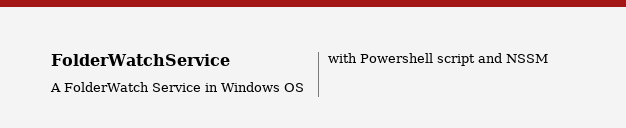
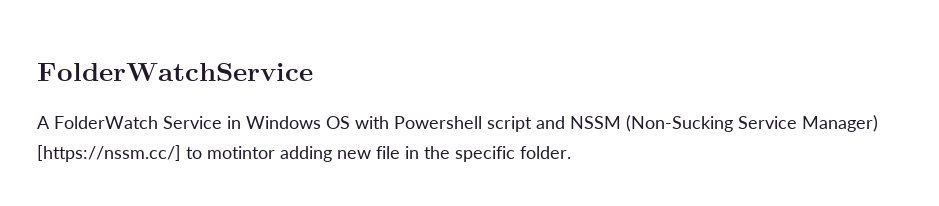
- A FolderWatch Service in Windows OS with Powershell script and NSSM
+ A FolderWatch Service in Windows OS with Powershell script and NSSM (Non-Sucking Service Manager) [https://nssm.cc/] to motintor adding new file in the specific folder.

